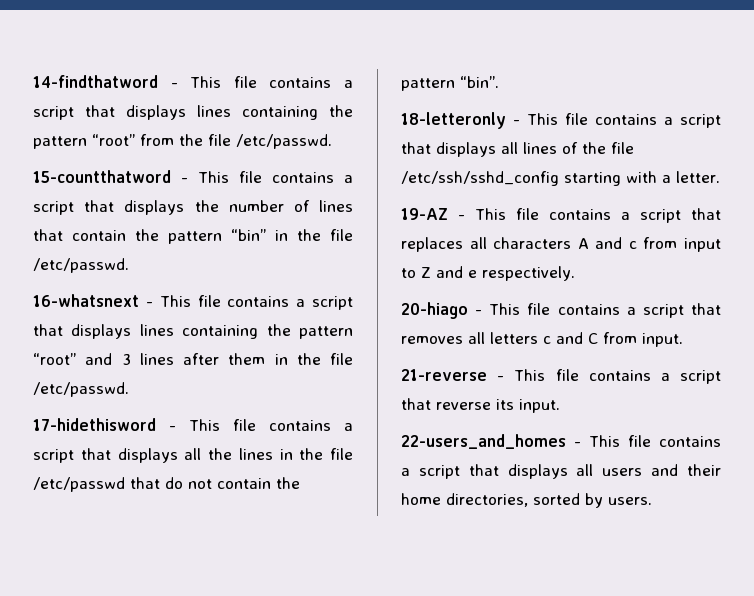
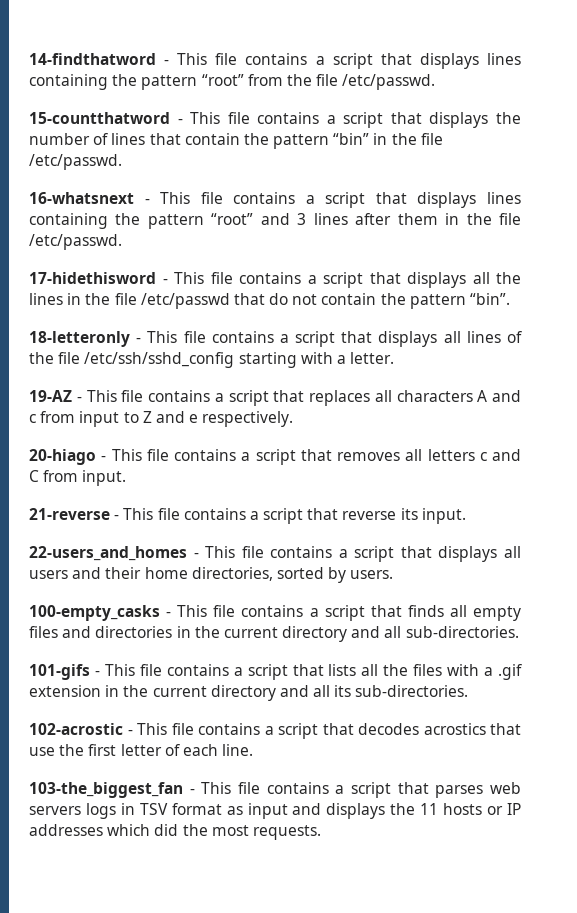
+ 100-empty_casks - This file contains a script that finds all empty files and directories in the current directory and all sub-directories.
+ 101-gifs - This file contains a script that lists all the files with a .gif extension in the current directory and all its sub-directories.
+ 102-acrostic - This file contains a script that decodes acrostics that use the first letter of each line.
+ 103-the_biggest_fan - This file contains a script that parses web servers logs in TSV format as input and displays the 11 hosts or IP addresses which did the most requests.

